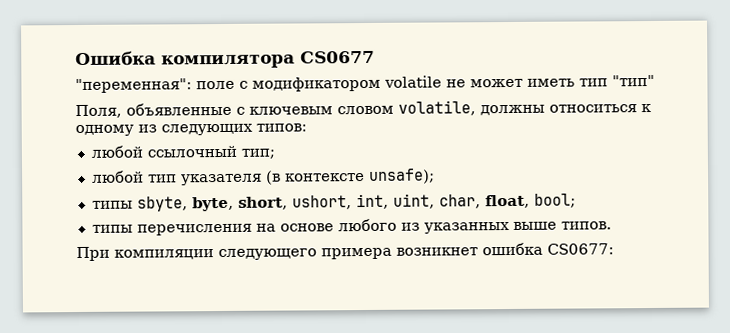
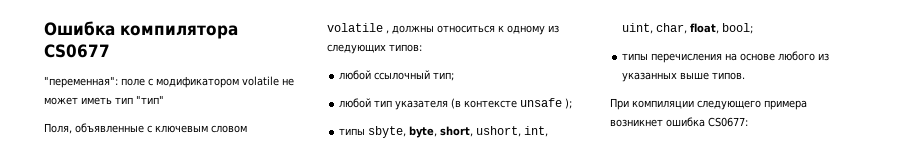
- Поля, объявленные с ключевым словом volatile, должны относиться к одному из следующих типов:
+ Поля, объявленные с ключевым словом volatile , должны относиться к одному из следующих типов:
- любой тип указателя (в контексте unsafe);
+ любой тип указателя (в контексте unsafe );

